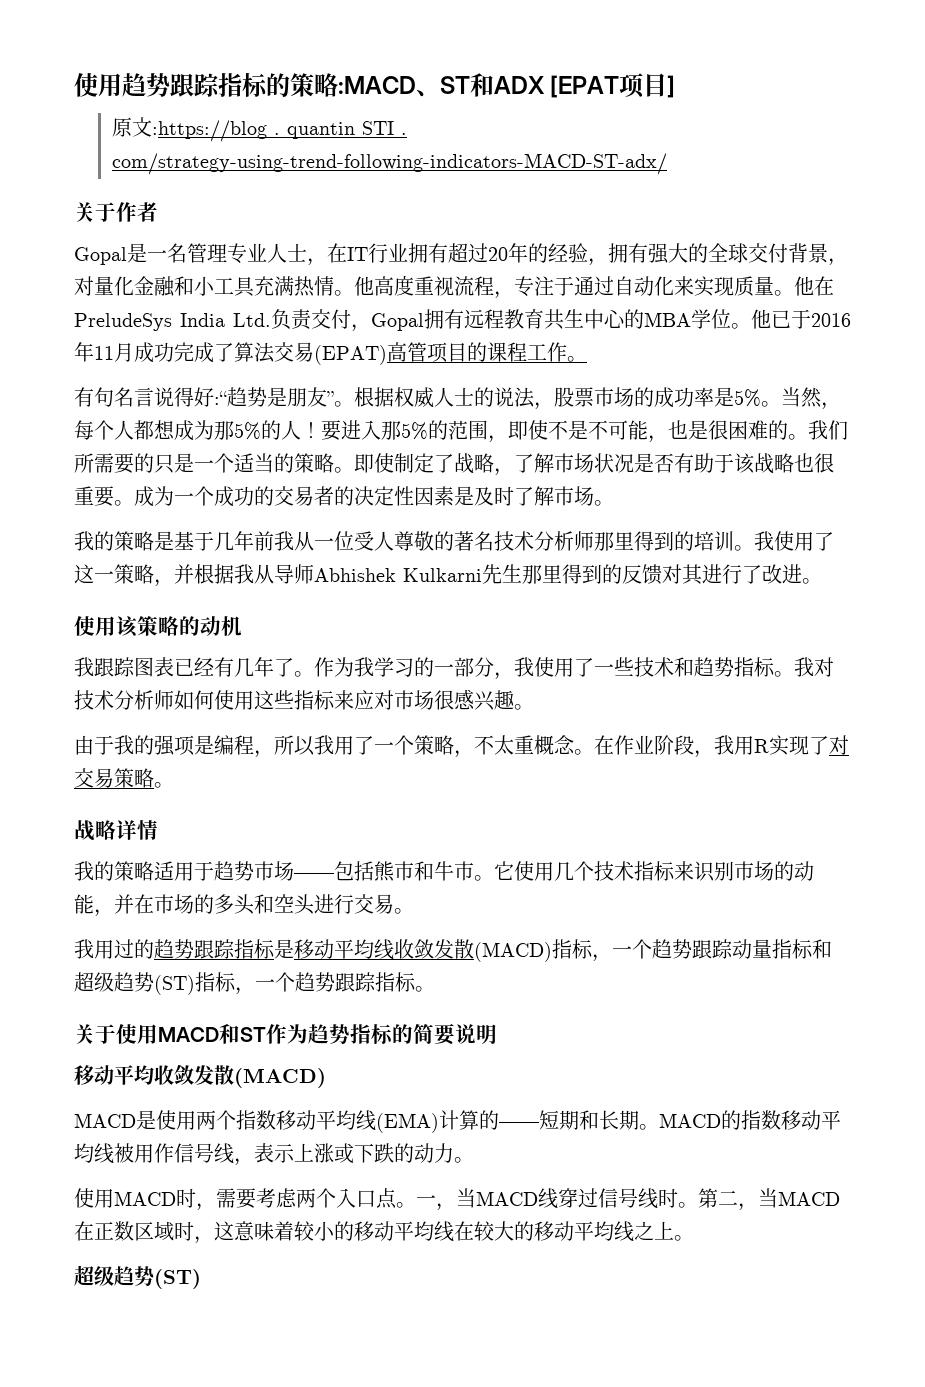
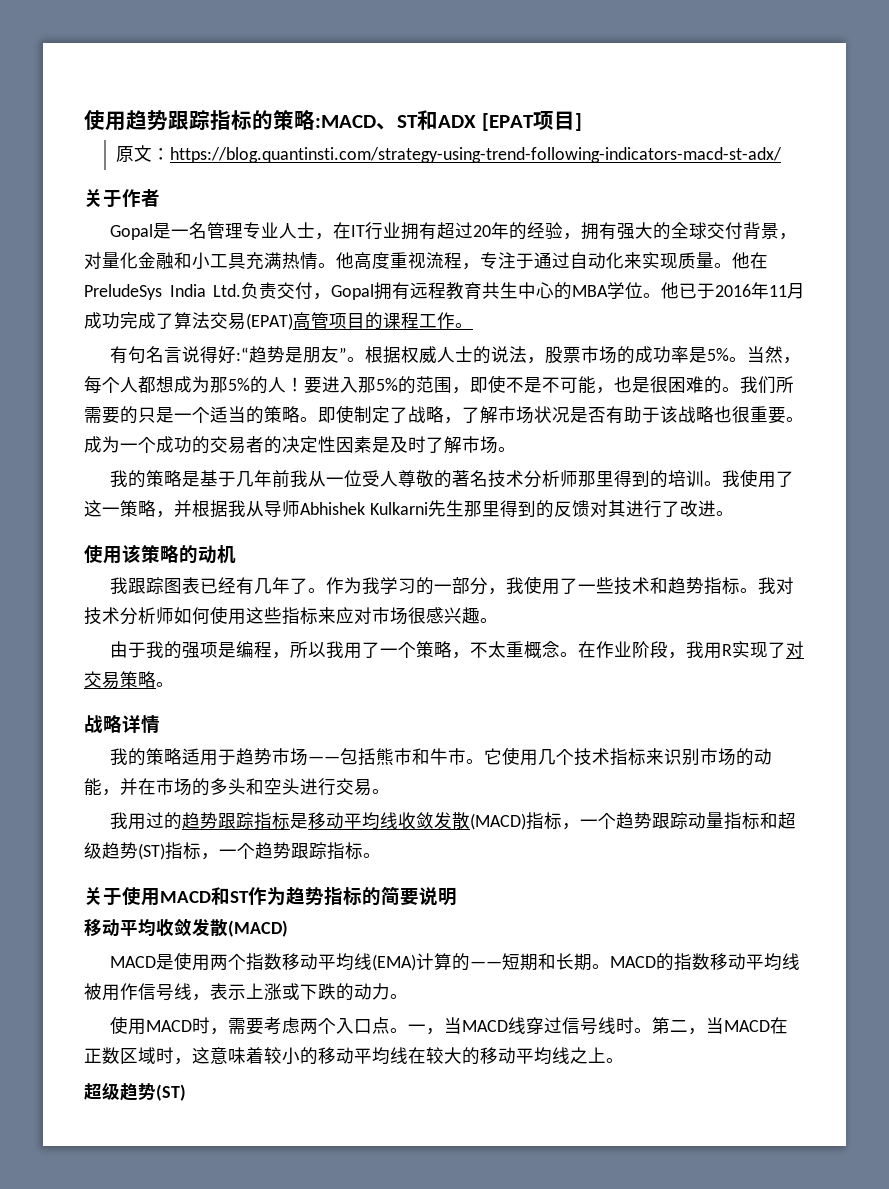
- 原文:https://blog . quantin STI . com/strategy-using-trend-following-indicators-MACD-ST-adx/
+ 原文：https://blog.quantinsti.com/strategy-using-trend-following-indicators-macd-st-adx/

